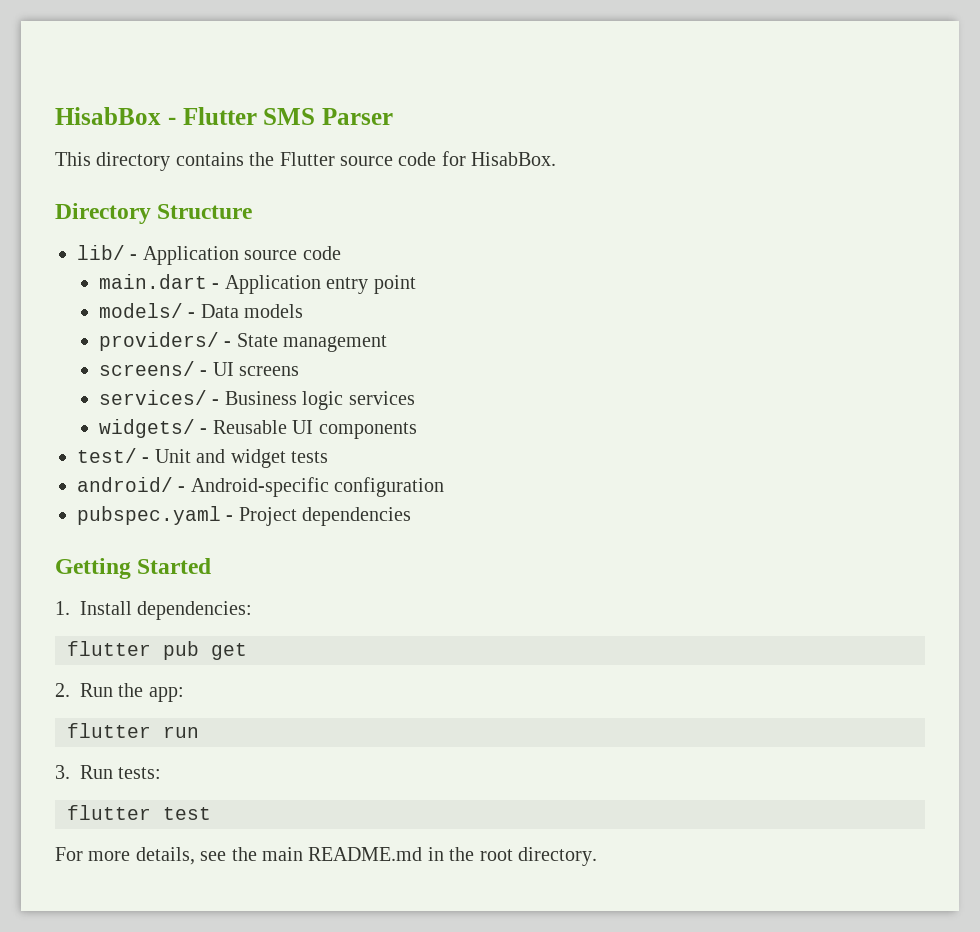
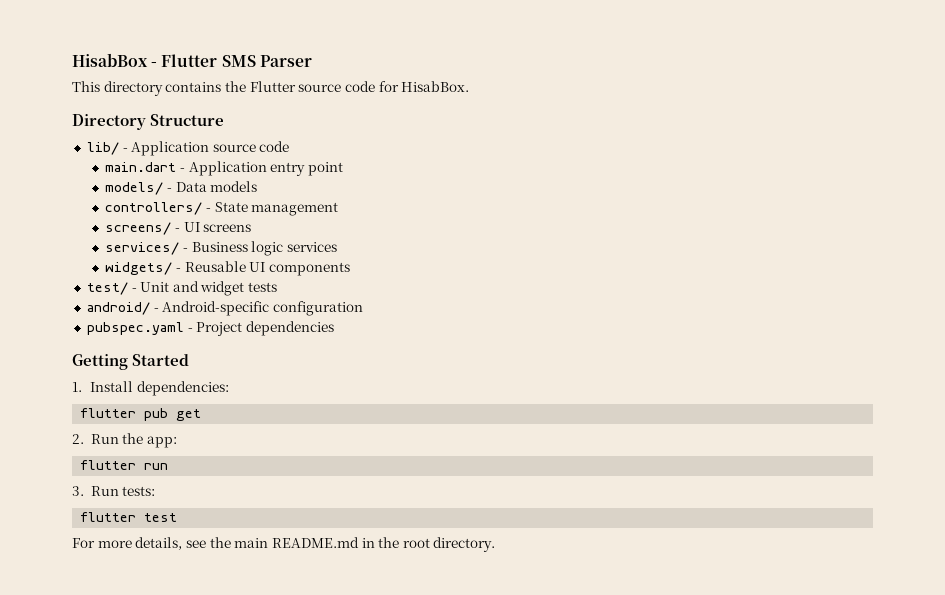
- providers/ - State management
+ controllers/ - State management

